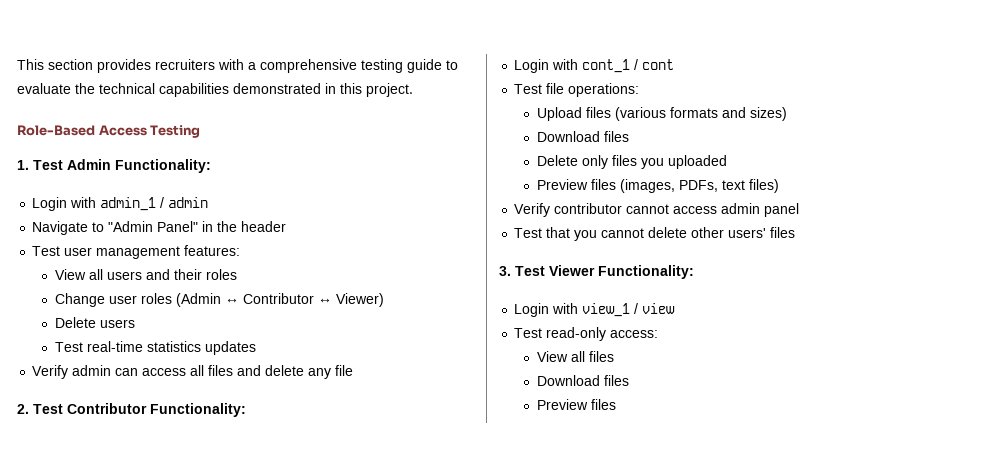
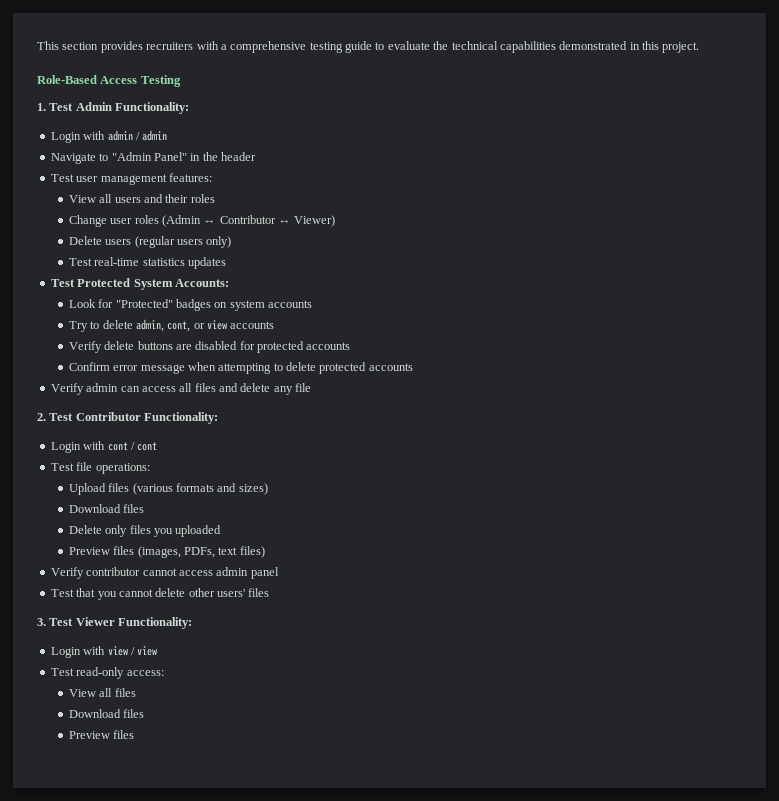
- Login with admin_1 / admin
+ Login with admin / admin
- Delete users
+ Delete users (regular users only)
+ Test Protected System Accounts:
+ Look for "Protected" badges on system accounts
+ Try to delete admin, cont, or view accounts
+ Verify delete buttons are disabled for protected accounts
+ Confirm error message when attempting to delete protected accounts
- Login with cont_1 / cont
+ Login with cont / cont
- Login with view_1 / view
+ Login with view / view

